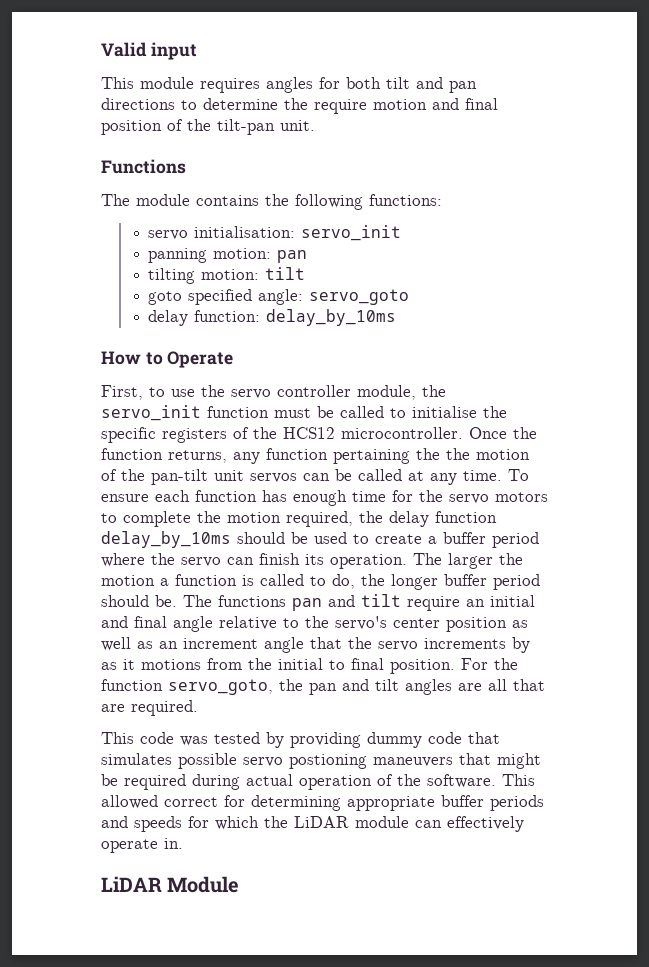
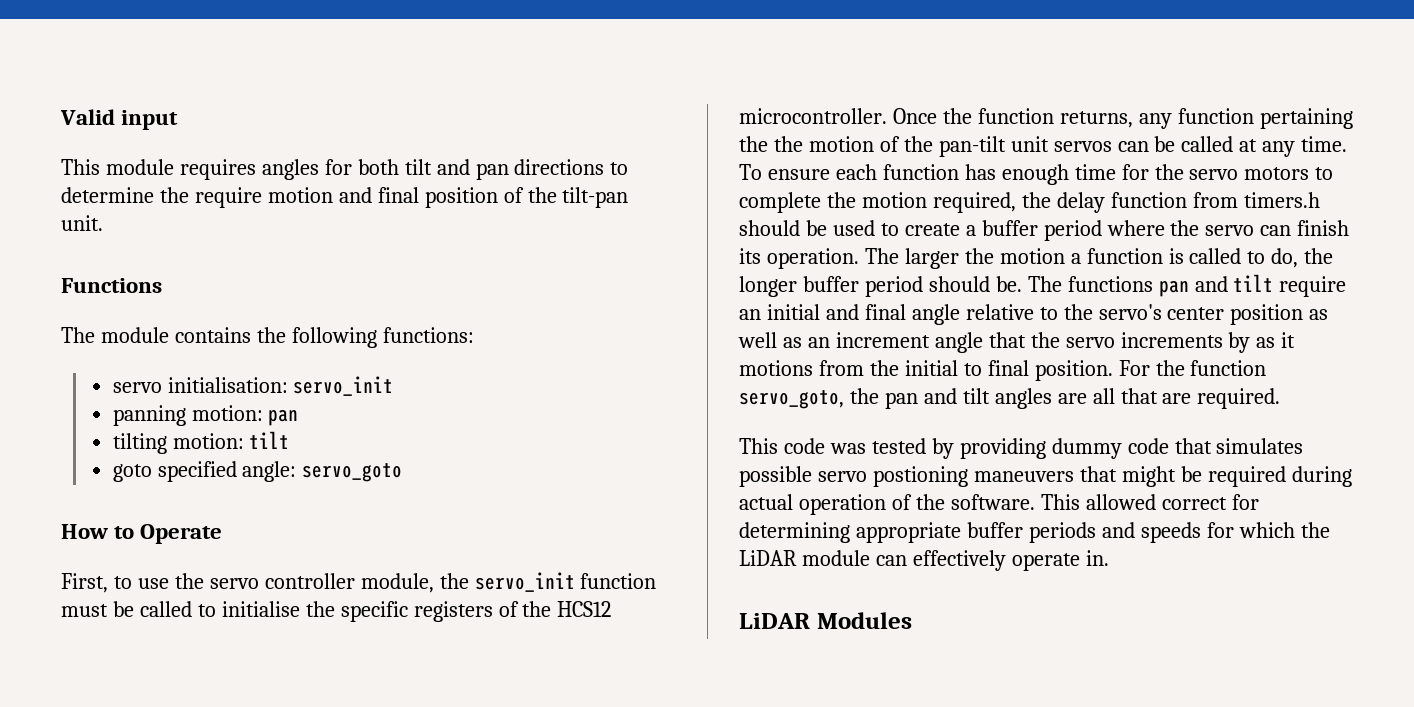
- delay function: delay_by_10ms
- To ensure each function has enough time for the servo motors to complete the motion required, the delay function delay_by_10ms should be used to create a buffer period where the servo can finish its operation.
+ To ensure each function has enough time for the servo motors to complete the motion required, the delay function from timers.h should be used to create a buffer period where the servo can finish its operation.
- LiDAR Module
+ LiDAR Modules

